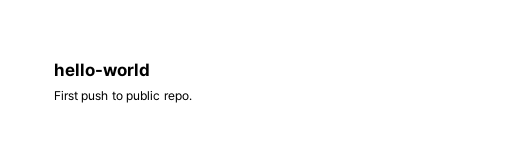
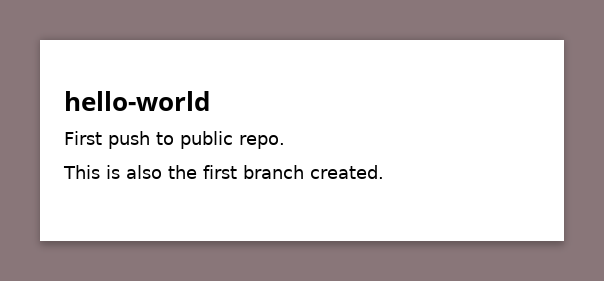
+ This is also the first branch created.

